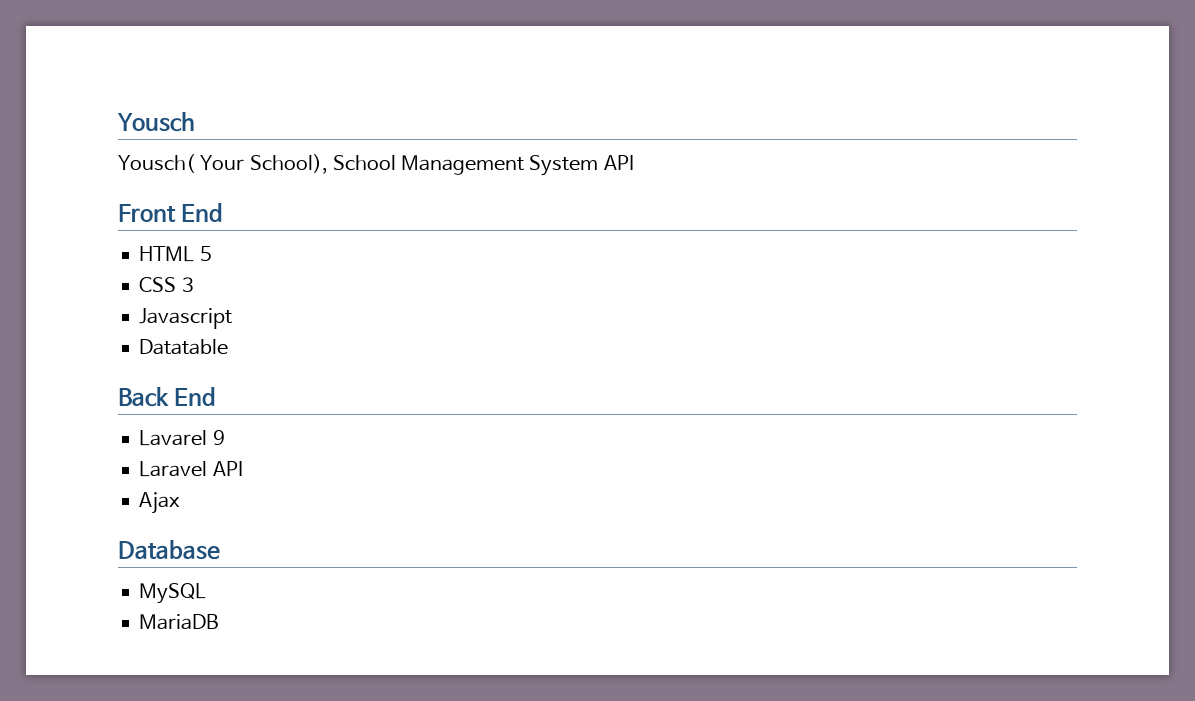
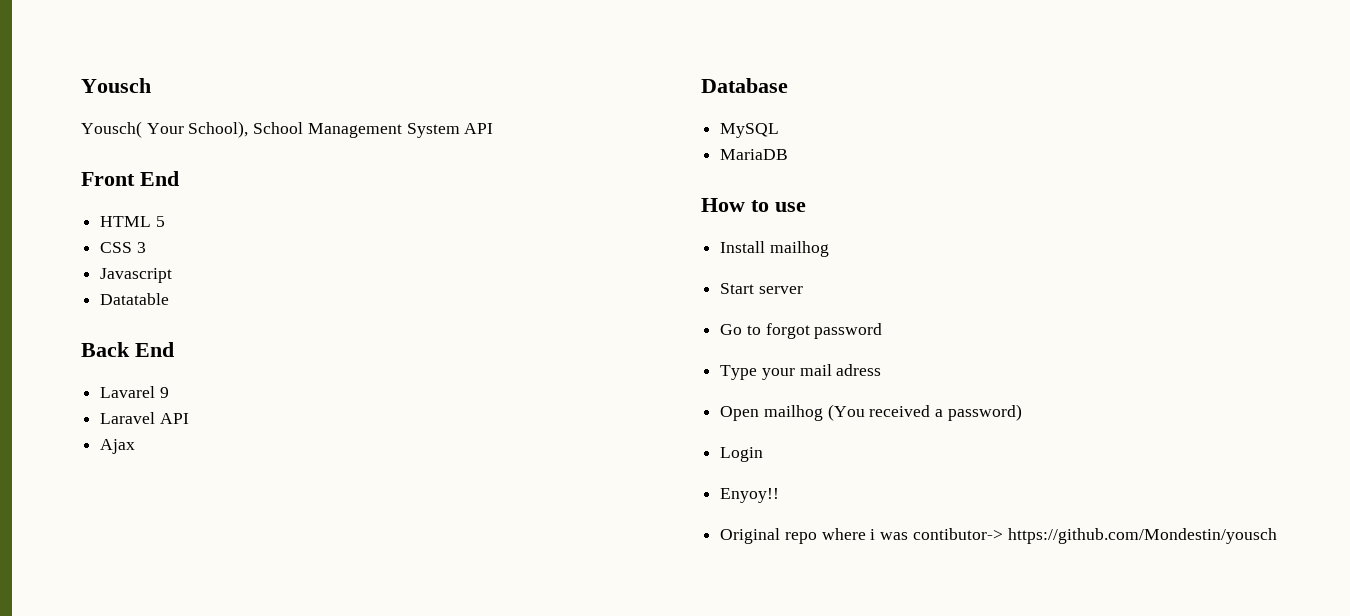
+ How to use
+ Install mailhog
+ Start server
+ Go to forgot password
+ Type your mail adress
+ Open mailhog (You received a password)
+ Login
+ Enyoy!!
+ Original repo where i was contibutor-> https://github.com/Mondestin/yousch

